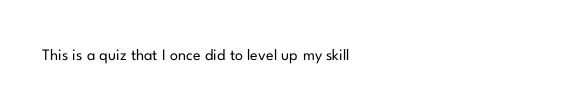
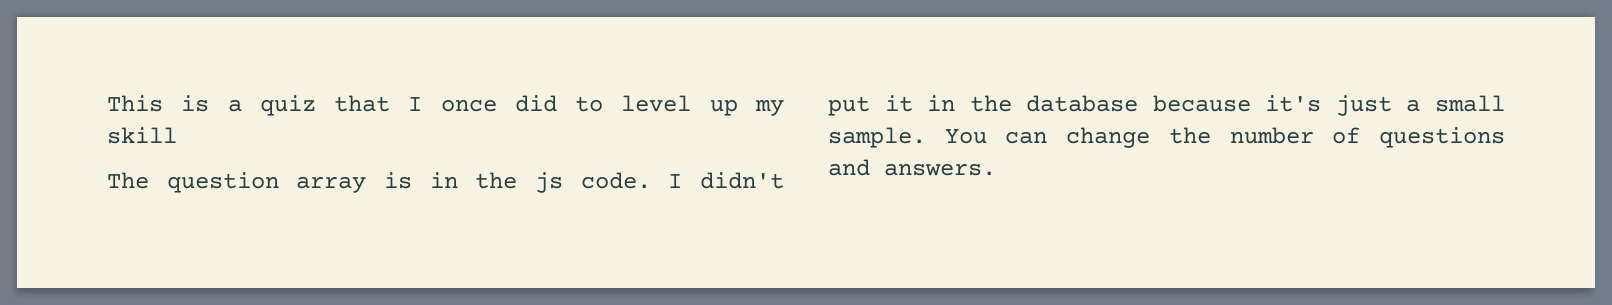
+ The question array is in the js code. I didn't put it in the database because it's just a small sample. You can change the number of questions and answers.

